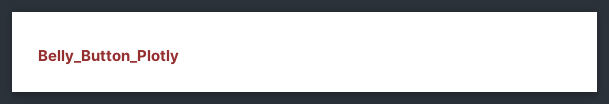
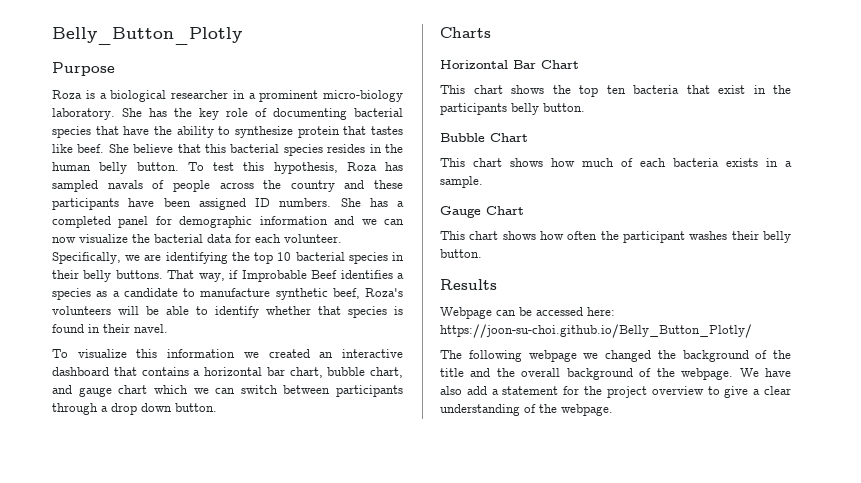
+ Purpose
+ Roza is a biological researcher in a prominent micro-biology laboratory. She has the key role of documenting bacterial species that have the ability to synthesize protein that tastes like beef. She believe that this bacterial species resides in the human belly button. To test this hypothesis, Roza has sampled navals of people across the country and these participants have been assigned ID numbers. She has a completed panel for demographic information and we can now visualize the bacterial data for each volunteer. Specifically, we are identifying the top 10 bacterial species in their belly buttons. That way, if Improbable Beef identifies a species as a candidate to manufacture synthetic beef, Roza's volunteers will be able to identify whether that species is found in their navel.
+ To visualize this information we created an interactive dashboard that contains a horizontal bar chart, bubble chart, and gauge chart which we can switch between participants through a drop down button.
+ Charts
+ Horizontal Bar Chart
+ This chart shows the top ten bacteria that exist in the participants belly button.
+ Bubble Chart
+ This chart shows how much of each bacteria exists in a sample.
+ Gauge Chart
+ This chart shows how often the participant washes their belly button.
+ Results
+ Webpage can be accessed here: https://joon-su-choi.github.io/Belly_Button_Plotly/
+ The following webpage we changed the background of the title and the overall background of the webpage. We have also add a statement for the project overview to give a clear understanding of the webpage.

